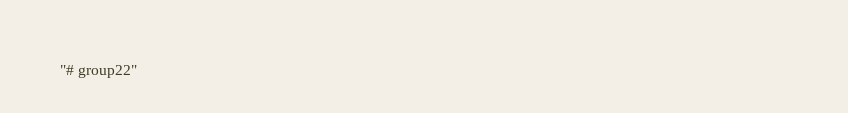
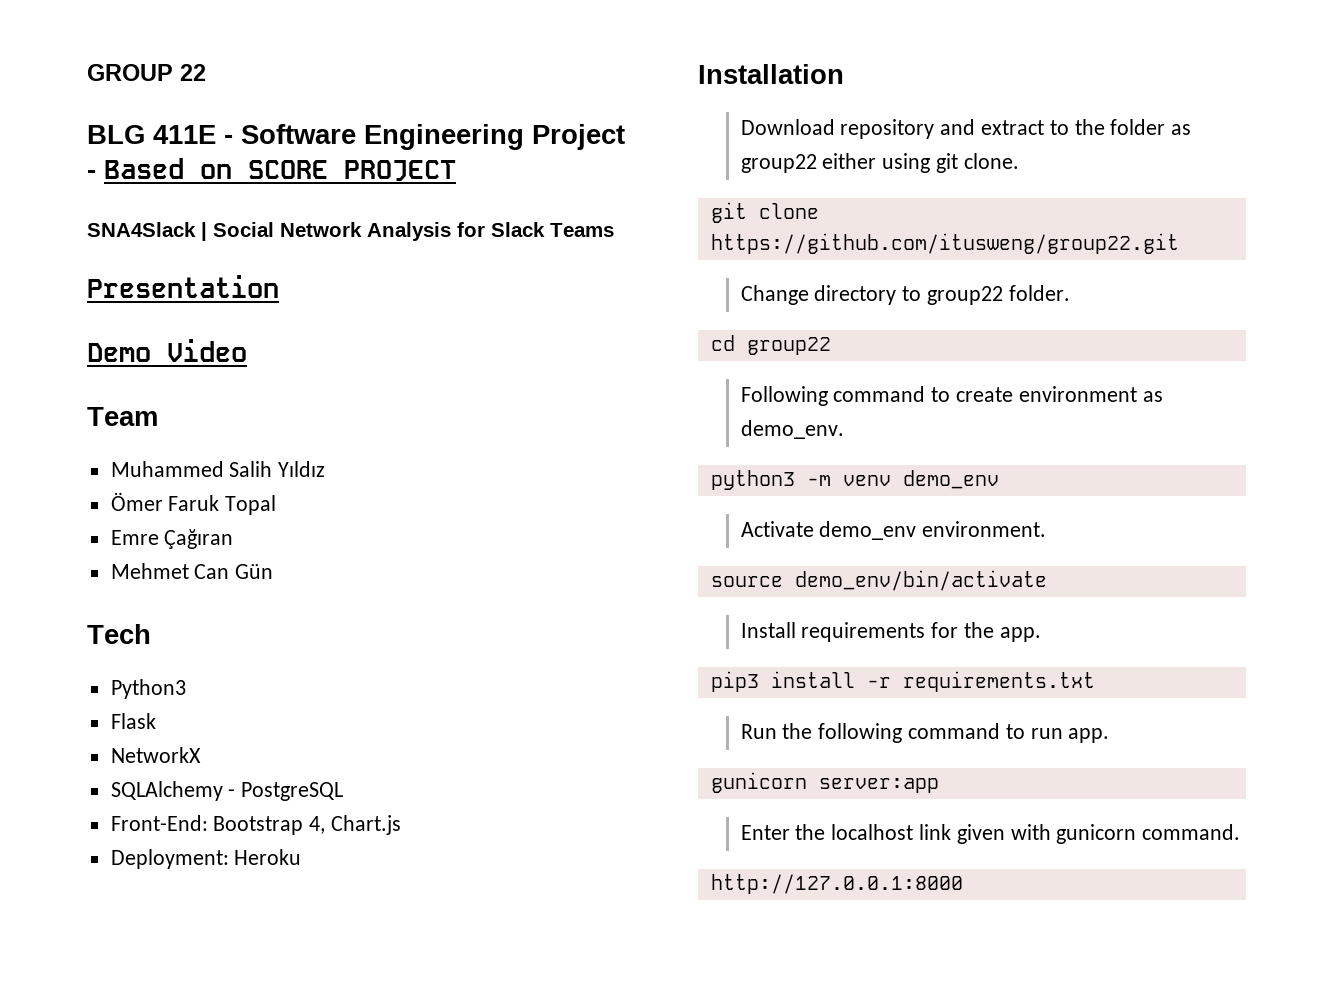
- "# group22"
+ GROUP 22
+ BLG 411E - Software Engineering Project - Based on SCORE PROJECT
+ SNA4Slack | Social Network Analysis for Slack Teams
+ Presentation
+ Demo Video
+ Team
+ Muhammed Salih Yıldız
+ Ömer Faruk Topal
+ Emre Çağıran
+ Mehmet Can Gün
+ Tech
+ Python3
+ Flask
+ NetworkX
+ SQLAlchemy - PostgreSQL
+ Front-End: Bootstrap 4, Chart.js
+ Deployment: Heroku
+ Installation
+ Download repository and extract to the folder as group22 either using git clone.
+ git clone https://github.com/itusweng/group22.git
+ Change directory to group22 folder.
+ cd group22
+ Following command to create environment as demo_env.
+ python3 -m venv demo_env
+ Activate demo_env environment.
+ source demo_env/bin/activate
+ Install requirements for the app.
+ pip3 install -r requirements.txt
+ Run the following command to run app.
+ gunicorn server:app
+ Enter the localhost link given with gunicorn command.
+ http://127.0.0.1:8000

